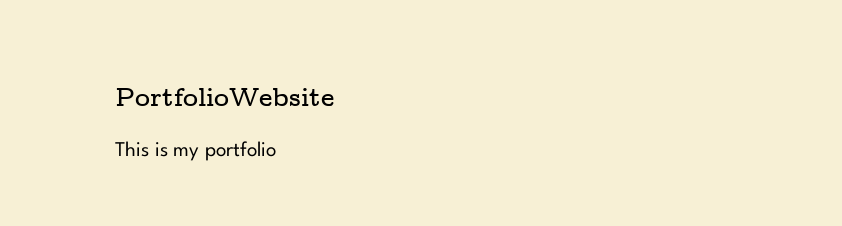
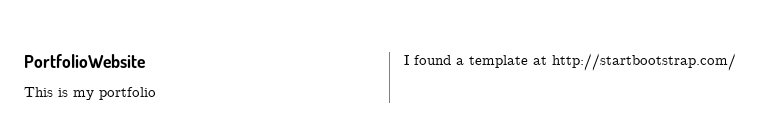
+ I found a template at http://startbootstrap.com/

